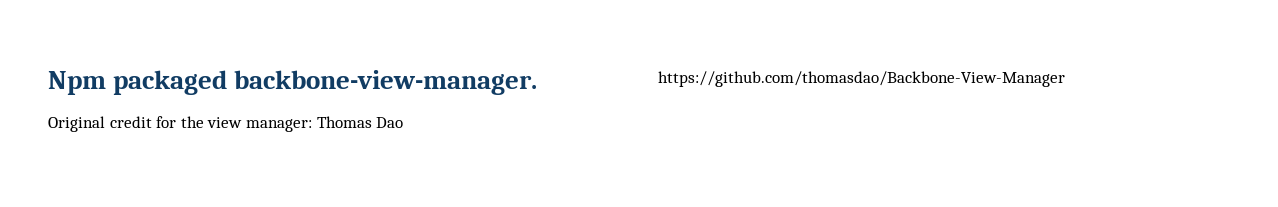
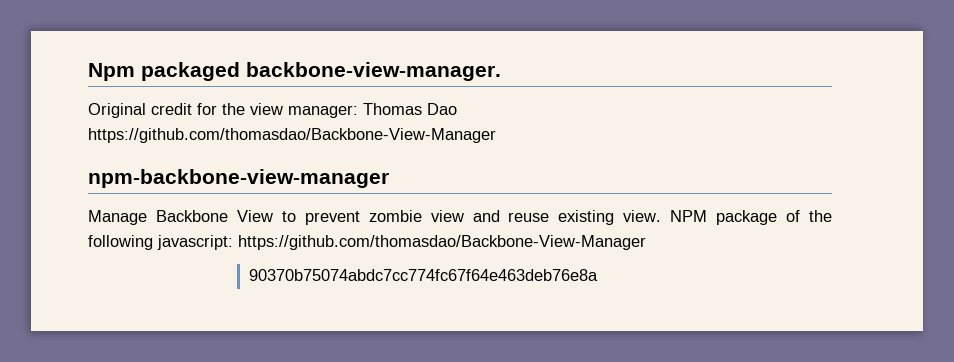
+ npm-backbone-view-manager
+ Manage Backbone View to prevent zombie view and reuse existing view. NPM package of the following javascript: https://github.com/thomasdao/Backbone-View-Manager
+ 90370b75074abdc7cc774fc67f64e463deb76e8a

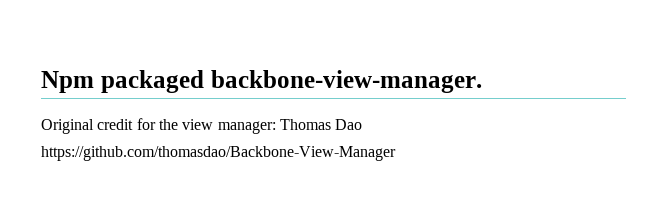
- npm-backbone-view-manager
- Manage Backbone View to prevent zombie view and reuse existing view. NPM package of the following javascript: https://github.com/thomasdao/Backbone-View-Manager
- 90370b75074abdc7cc774fc67f64e463deb76e8a

